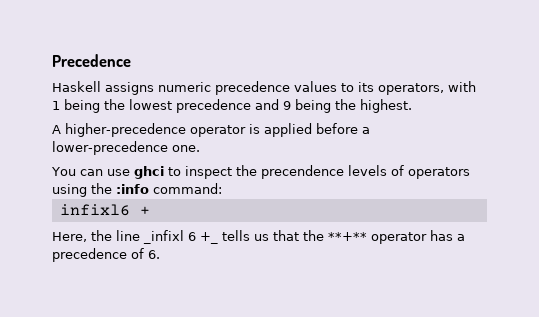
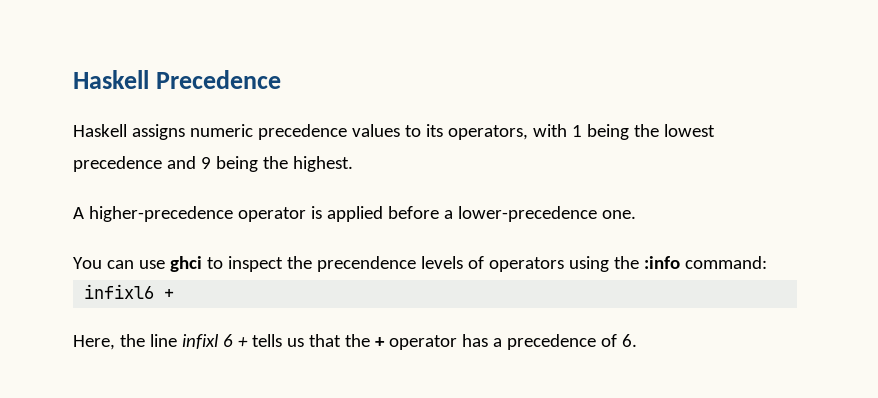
- Precedence
+ Haskell Precedence
- Here, the line _infixl 6 +_ tells us that the **+** operator has a precedence of 6.
+ Here, the line infixl 6 + tells us that the + operator has a precedence of 6.

